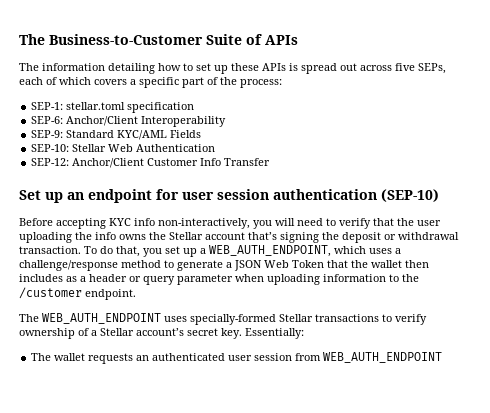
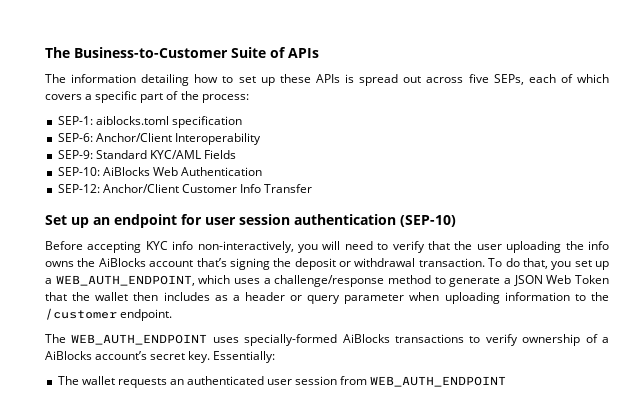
- SEP-1: stellar.toml specification
+ SEP-1: aiblocks.toml specification
- SEP-10: Stellar Web Authentication
+ SEP-10: AiBlocks Web Authentication
- Before accepting KYC info non-interactively, you will need to verify that the user uploading the info owns the Stellar account that’s signing the deposit or withdrawal transaction.
+ Before accepting KYC info non-interactively, you will need to verify that the user uploading the info owns the AiBlocks account that’s signing the deposit or withdrawal transaction.
- The WEB_AUTH_ENDPOINT uses specially-formed Stellar transactions to verify ownership of a Stellar account’s secret key.
+ The WEB_AUTH_ENDPOINT uses specially-formed AiBlocks transactions to verify ownership of a AiBlocks account’s secret key.

